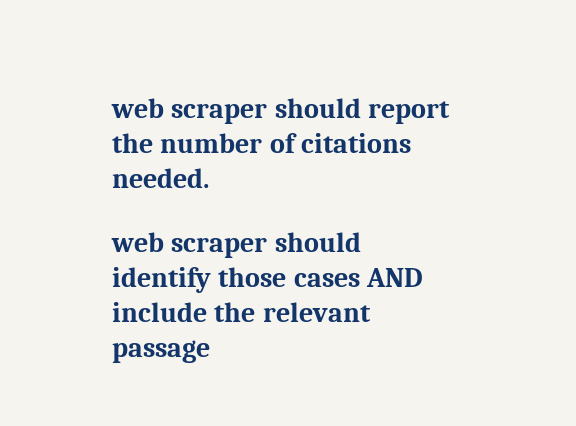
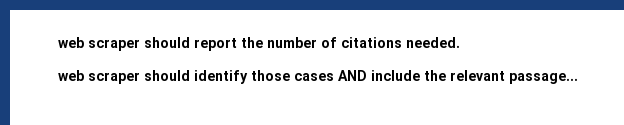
- web scraper should identify those cases AND include the relevant passage
+ web scraper should identify those cases AND include the relevant passage...

